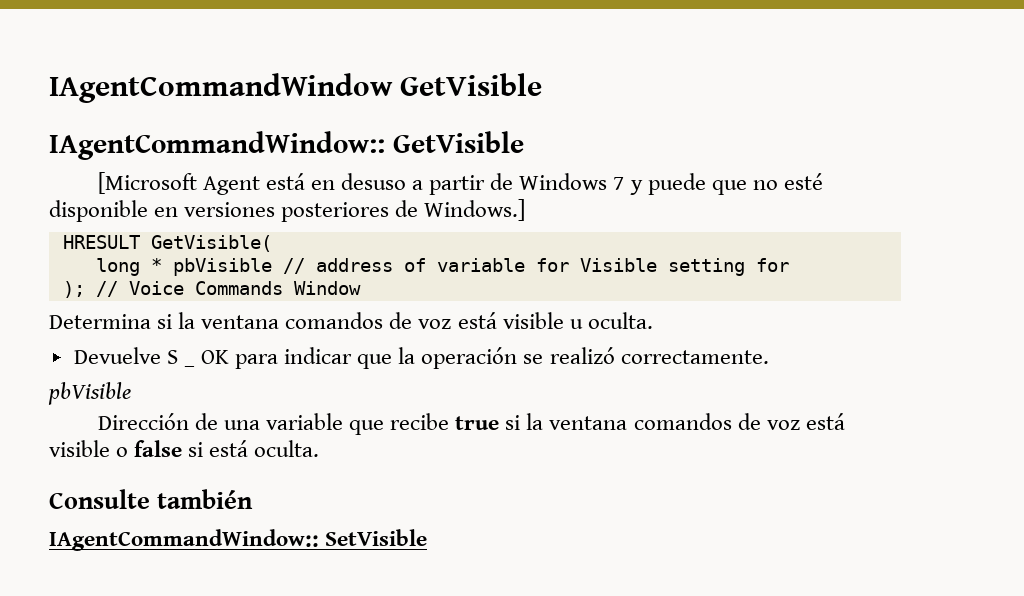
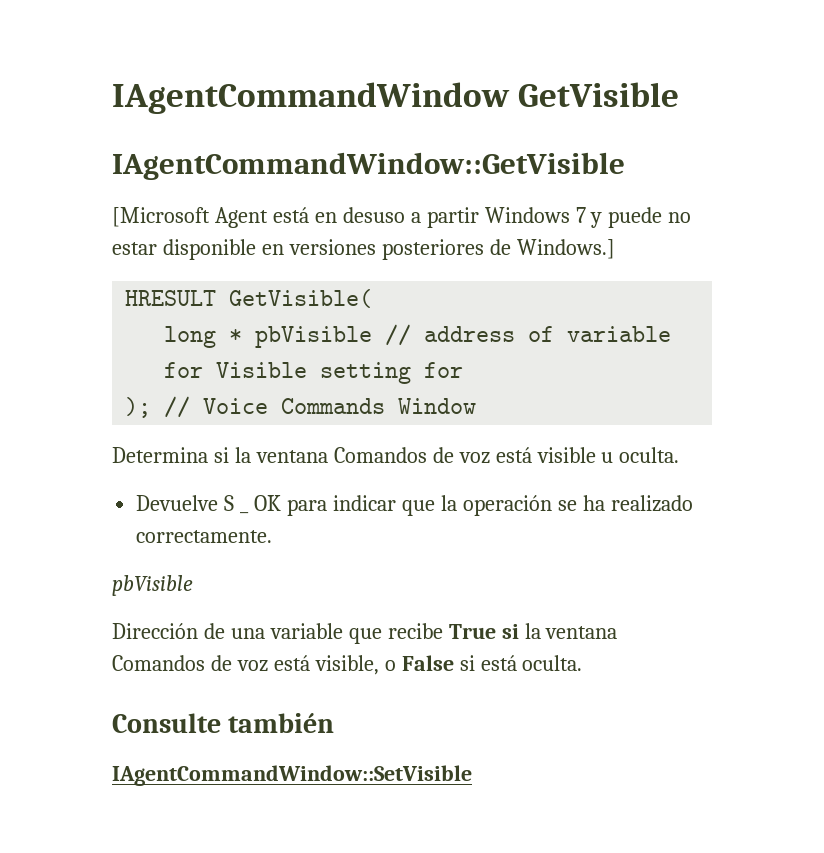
- IAgentCommandWindow:: GetVisible
+ IAgentCommandWindow::GetVisible
- [Microsoft Agent está en desuso a partir de Windows 7 y puede que no esté disponible en versiones posteriores de Windows.]
+ [Microsoft Agent está en desuso a partir Windows 7 y puede no estar disponible en versiones posteriores de Windows.]
- Determina si la ventana comandos de voz está visible u oculta.
+ Determina si la ventana Comandos de voz está visible u oculta.
- Devuelve S _ OK para indicar que la operación se realizó correctamente.
+ Devuelve S _ OK para indicar que la operación se ha realizado correctamente.
- Dirección de una variable que recibe true si la ventana comandos de voz está visible o false si está oculta.
+ Dirección de una variable que recibe True si la ventana Comandos de voz está visible, o False si está oculta.
- IAgentCommandWindow:: SetVisible
+ IAgentCommandWindow::SetVisible

